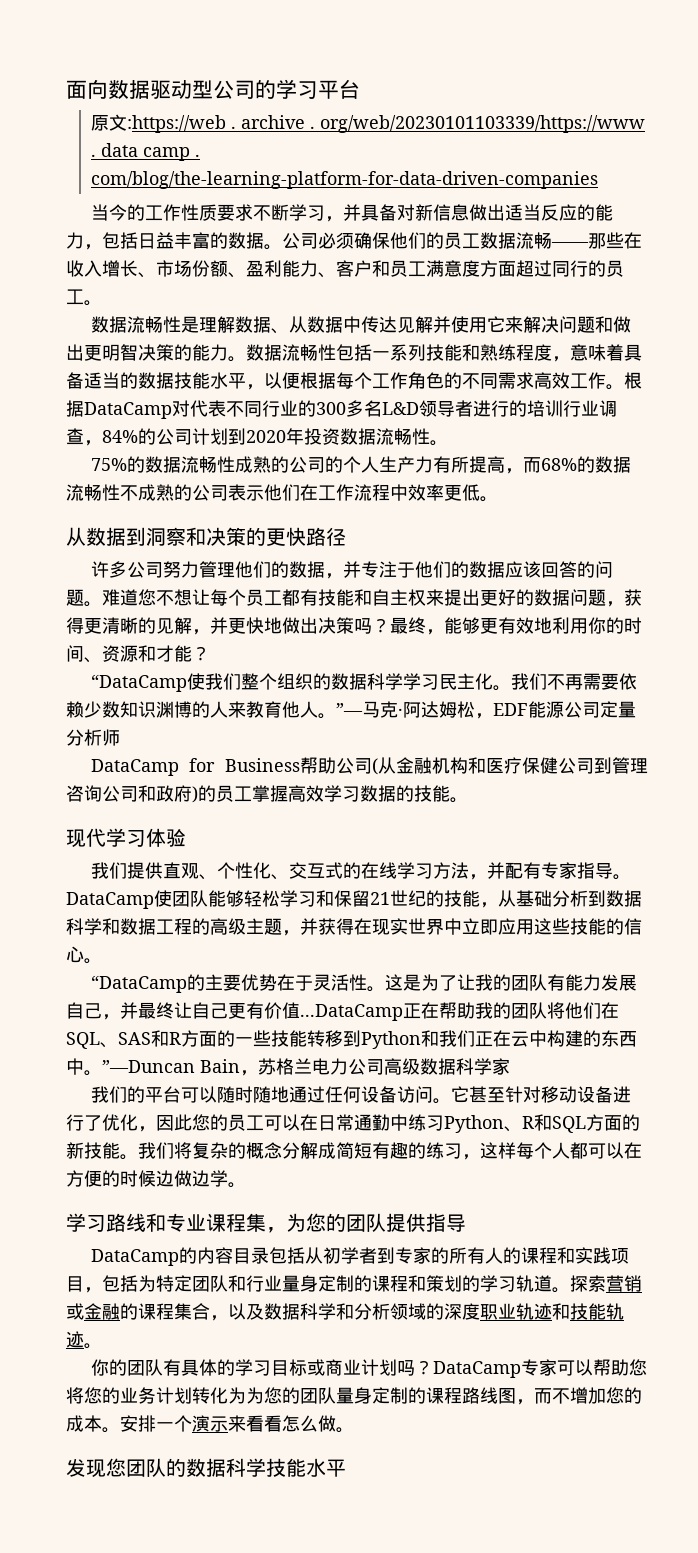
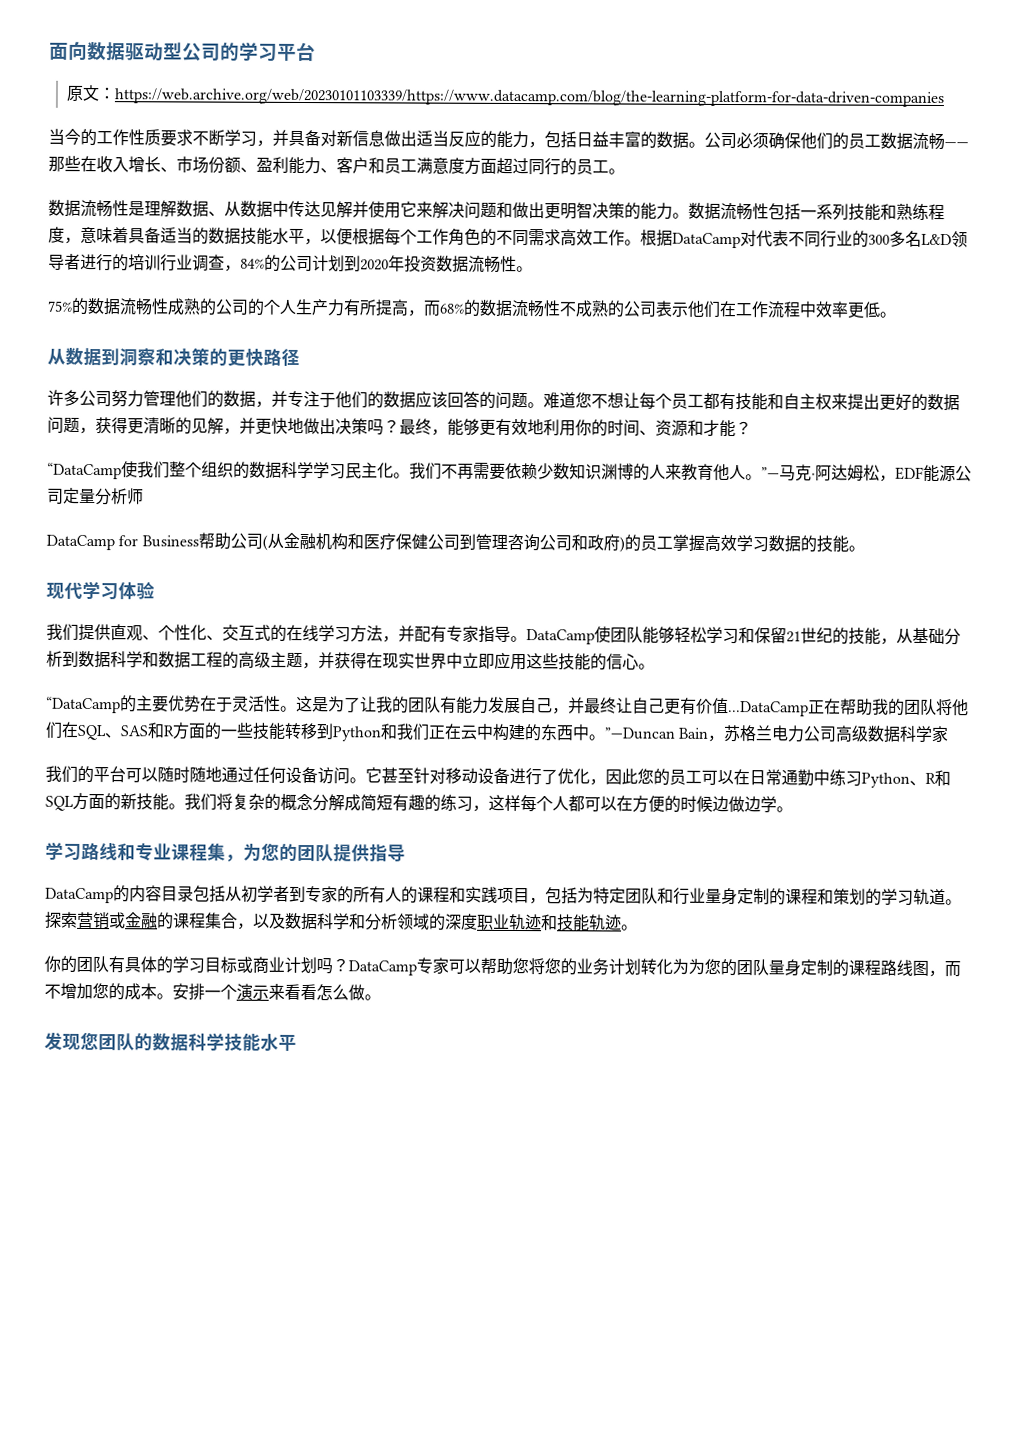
- 原文:https://web . archive . org/web/20230101103339/https://www . data camp . com/blog/the-learning-platform-for-data-driven-companies
+ 原文：https://web.archive.org/web/20230101103339/https://www.datacamp.com/blog/the-learning-platform-for-data-driven-companies

